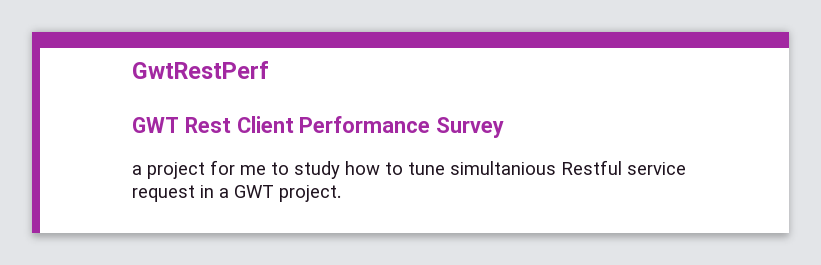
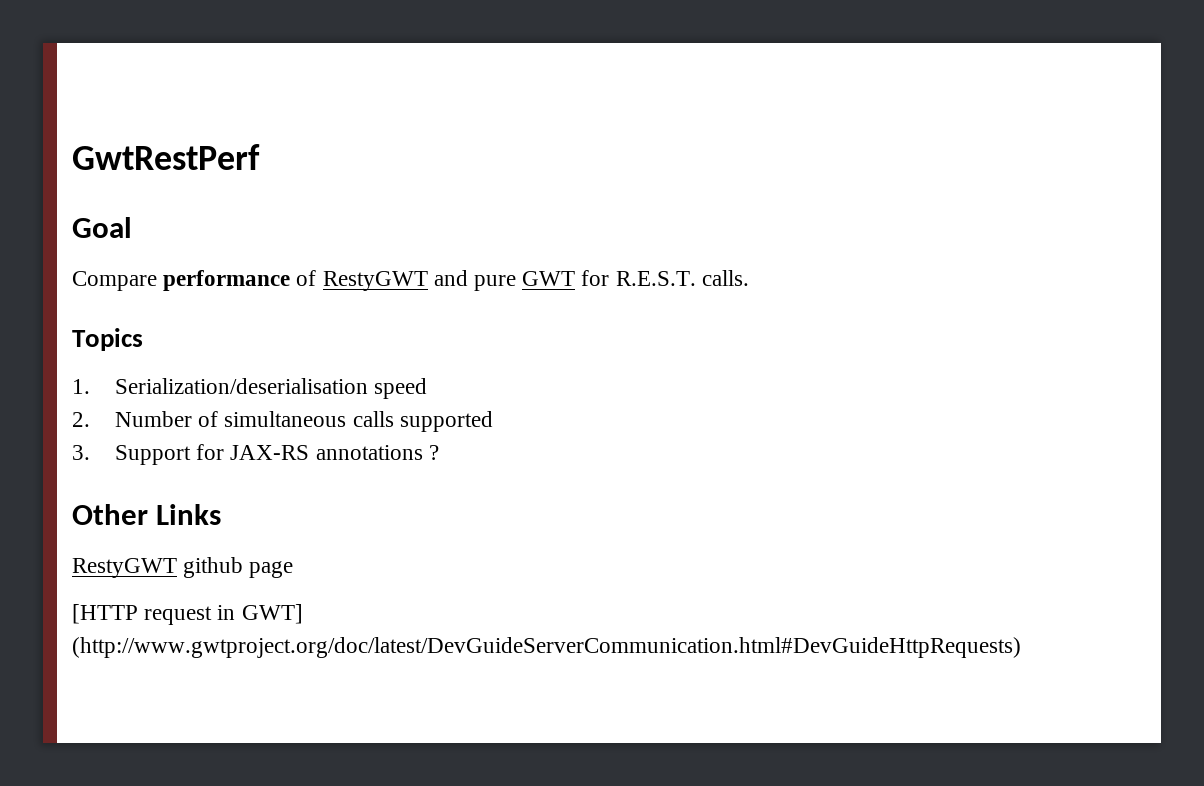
- GWT Rest Client Performance Survey
- a project for me to study how to tune simultanious Restful service request in a GWT project.
+ Goal
+ Compare performance of RestyGWT and pure GWT for R.E.S.T. calls.
+ Topics
+ 1. Serialization/deserialisation speed
+ 2. Number of simultaneous calls supported
+ 3. Support for JAX-RS annotations ?
+ Other Links
+ RestyGWT github page
+ [HTTP request in GWT] (http://www.gwtproject.org/doc/latest/DevGuideServerCommunication.html#DevGuideHttpRequests)

